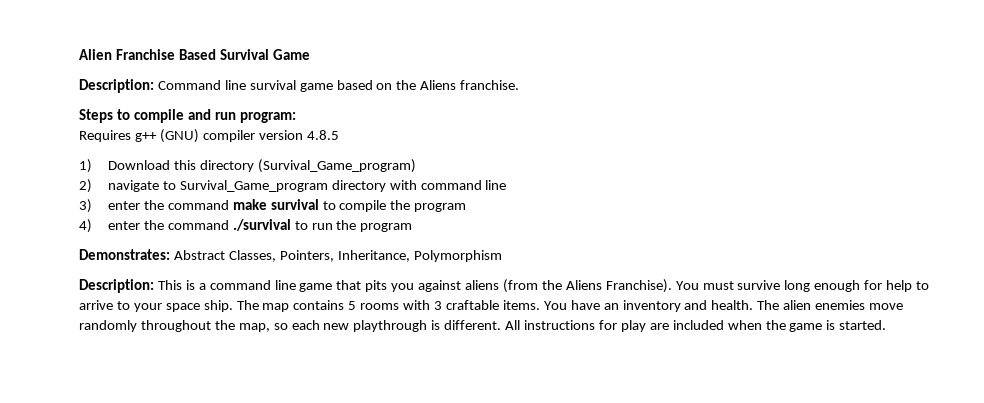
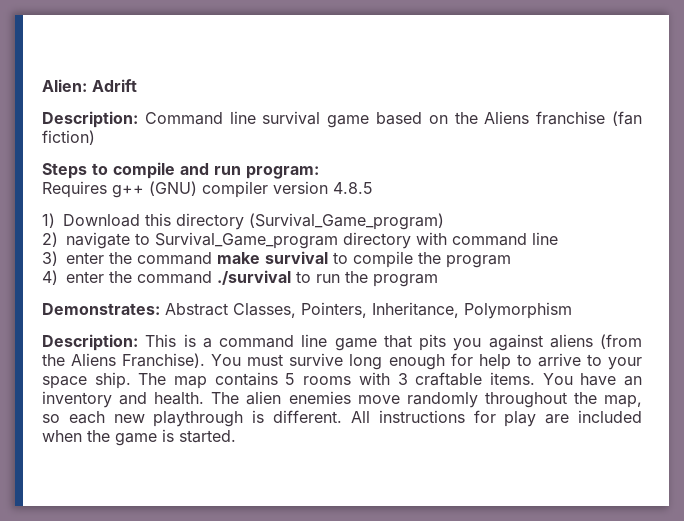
- Alien Franchise Based Survival Game
+ Alien: Adrift
- Description: Command line survival game based on the Aliens franchise.
+ Description: Command line survival game based on the Aliens franchise (fan fiction)

